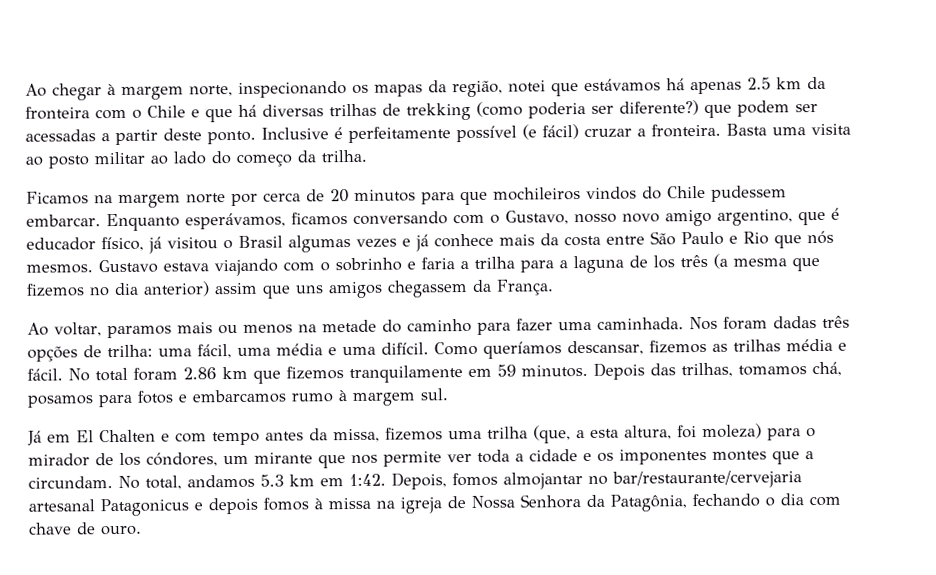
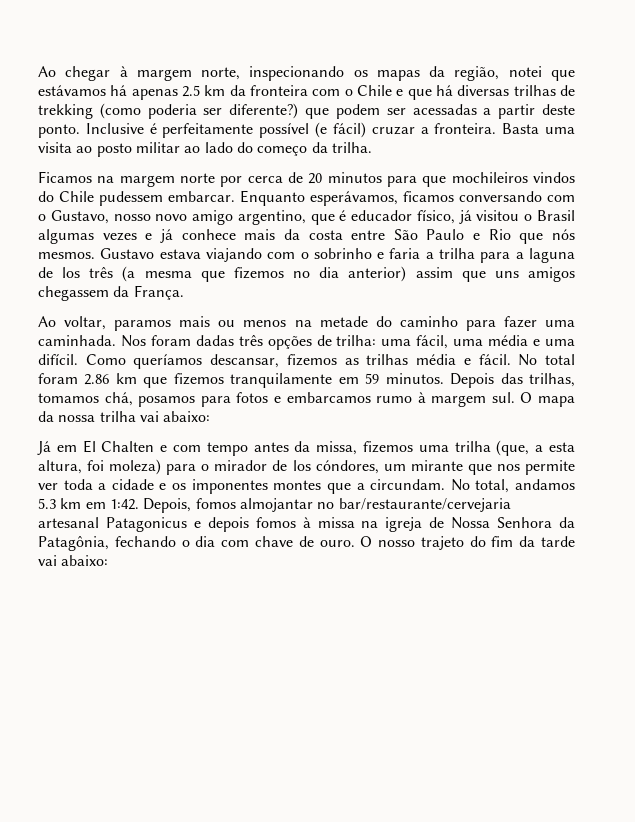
+ O mapa da nossa trilha vai abaixo:
+ O nosso trajeto do fim da tarde vai abaixo:

